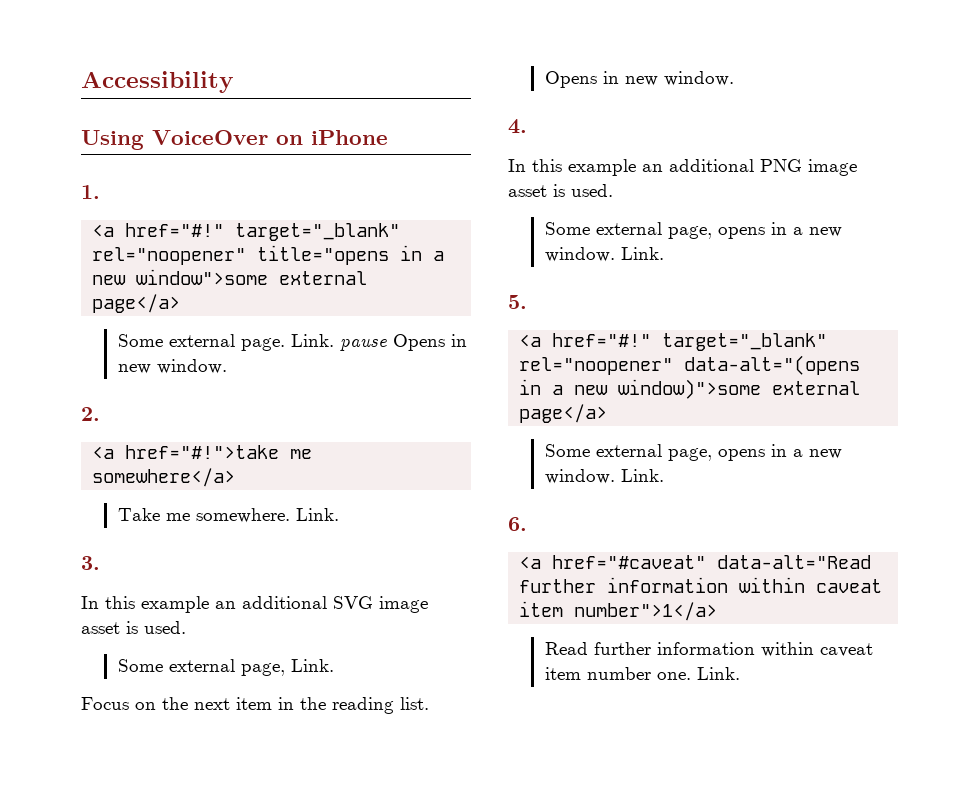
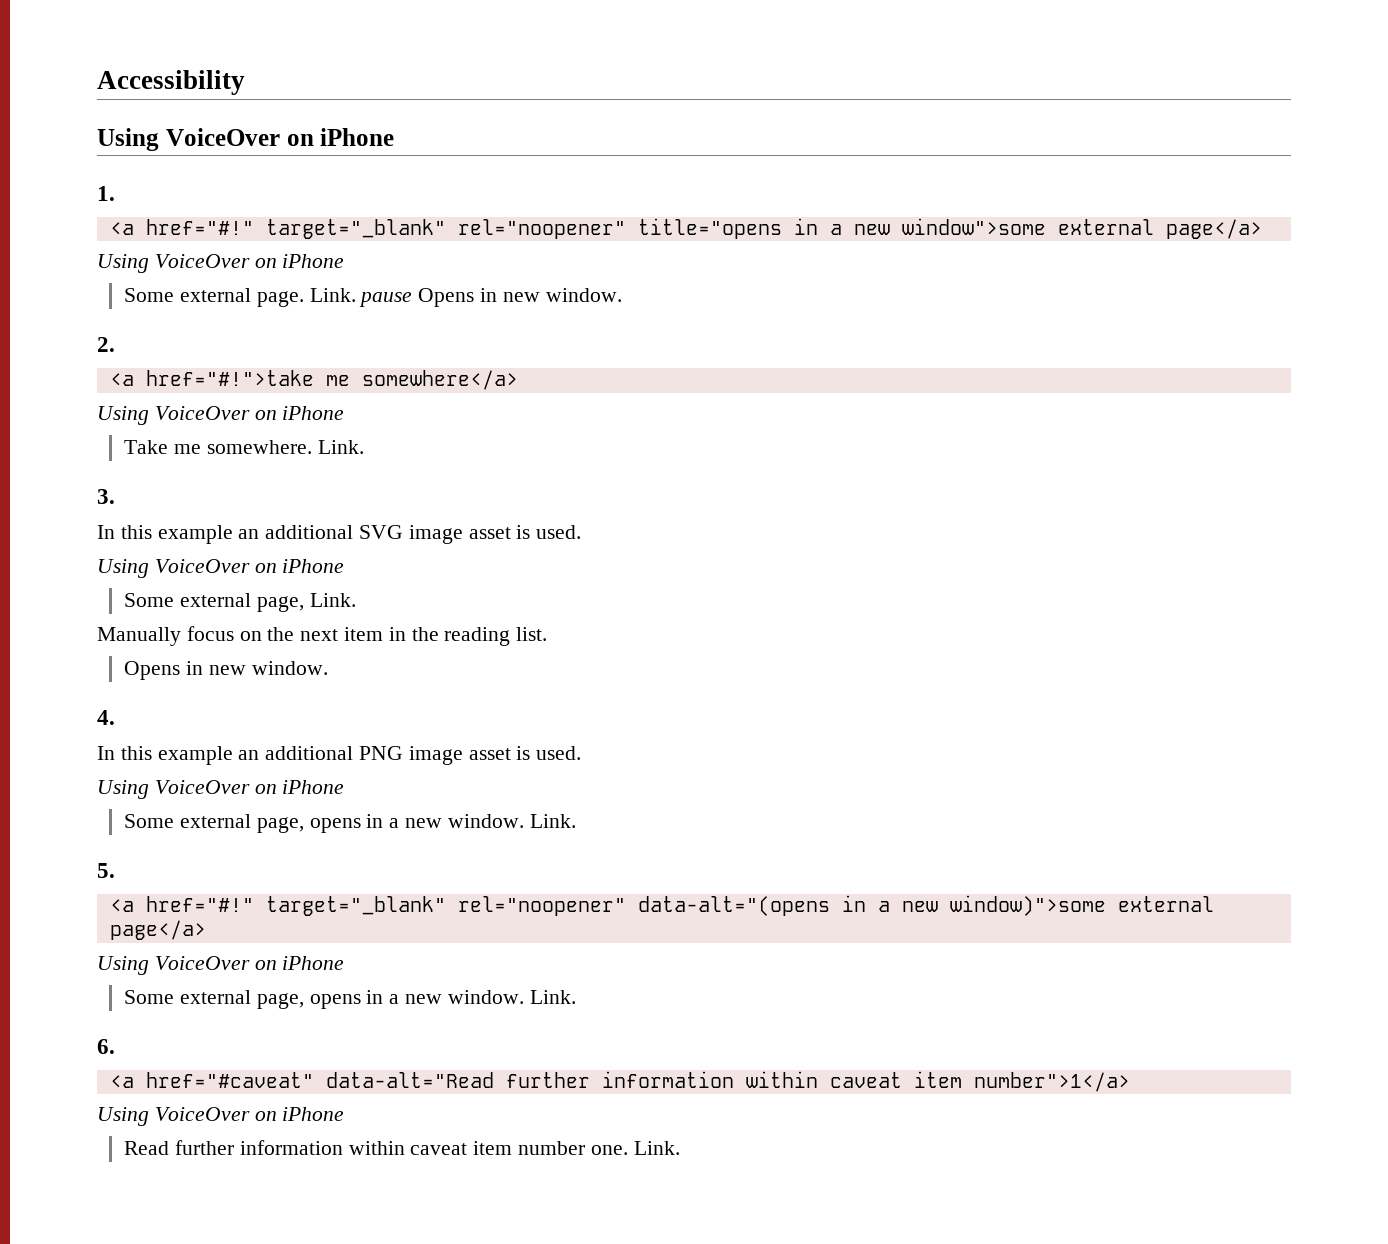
  <a href="#!" target="_blank" rel="noopener" title="opens in a new window">some external page</a>
+ Using VoiceOver on iPhone
  <a href="#!">take me somewhere</a>
+ Using VoiceOver on iPhone
  In this example an additional SVG image asset is used.
+ Using VoiceOver on iPhone
- Focus on the next item in the reading list.
+ Manually focus on the next item in the reading list.
  In this example an additional PNG image asset is used.
+ Using VoiceOver on iPhone
  <a href="#!" target="_blank" rel="noopener" data-alt="(opens in a new window)">some external page</a>
+ Using VoiceOver on iPhone
  <a href="#caveat" data-alt="Read further information within caveat item number">1</a>
+ Using VoiceOver on iPhone

